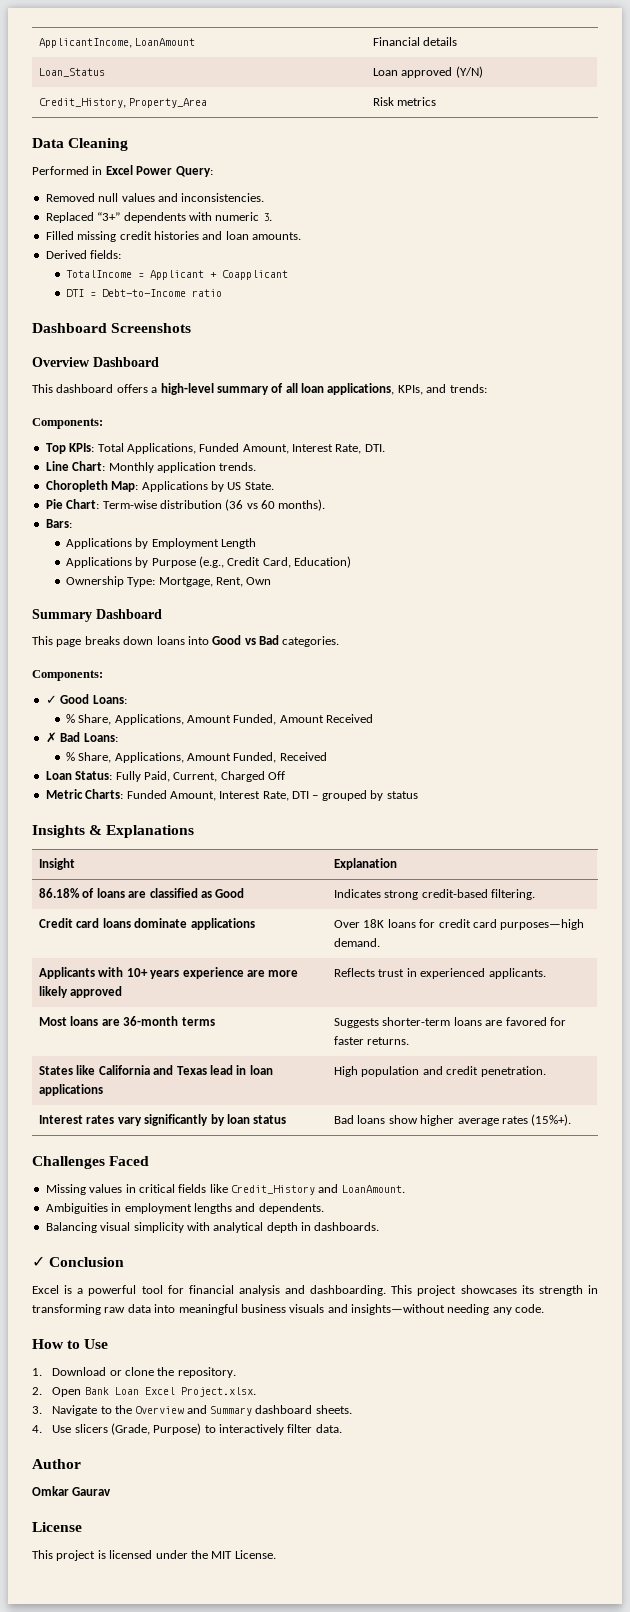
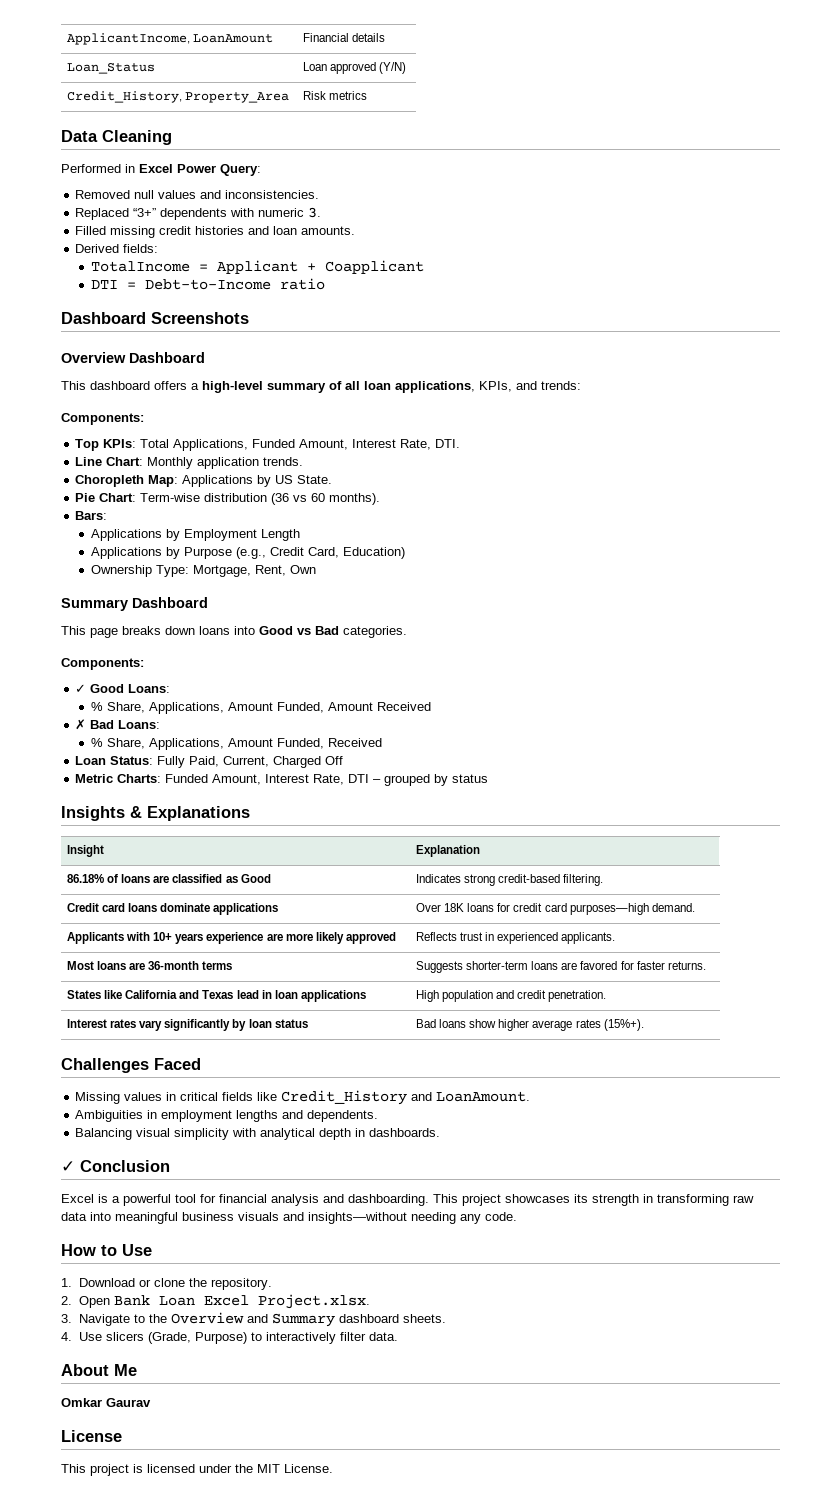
- Author
+ About Me

